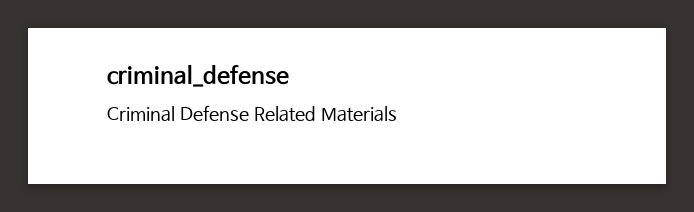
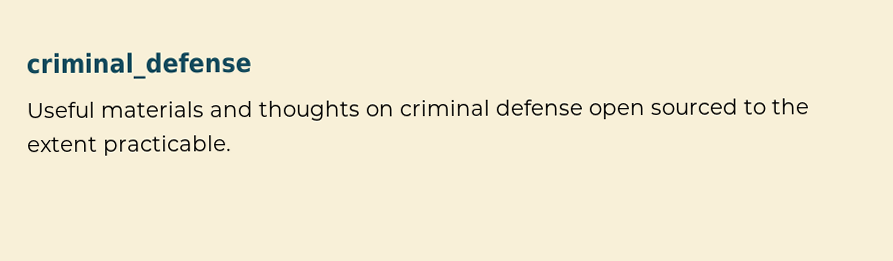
- Criminal Defense Related Materials
+ Useful materials and thoughts on criminal defense open sourced to the extent practicable.

